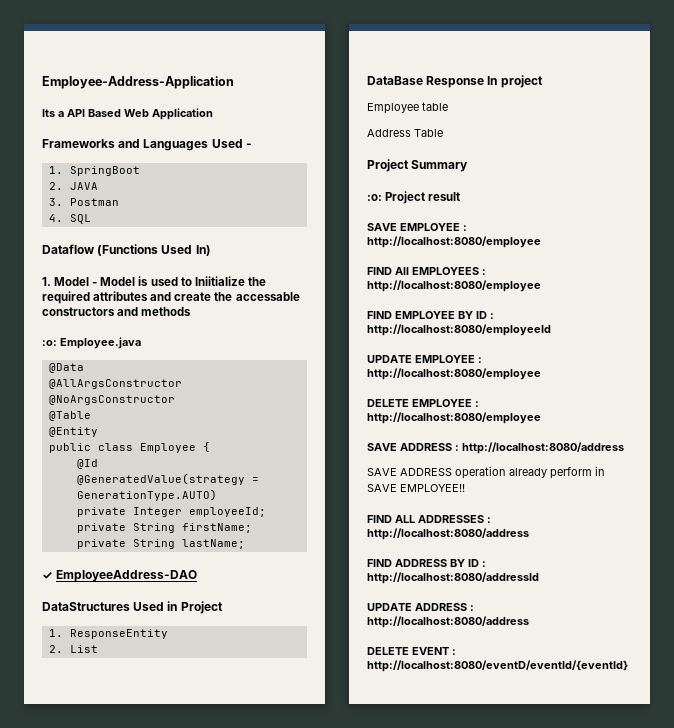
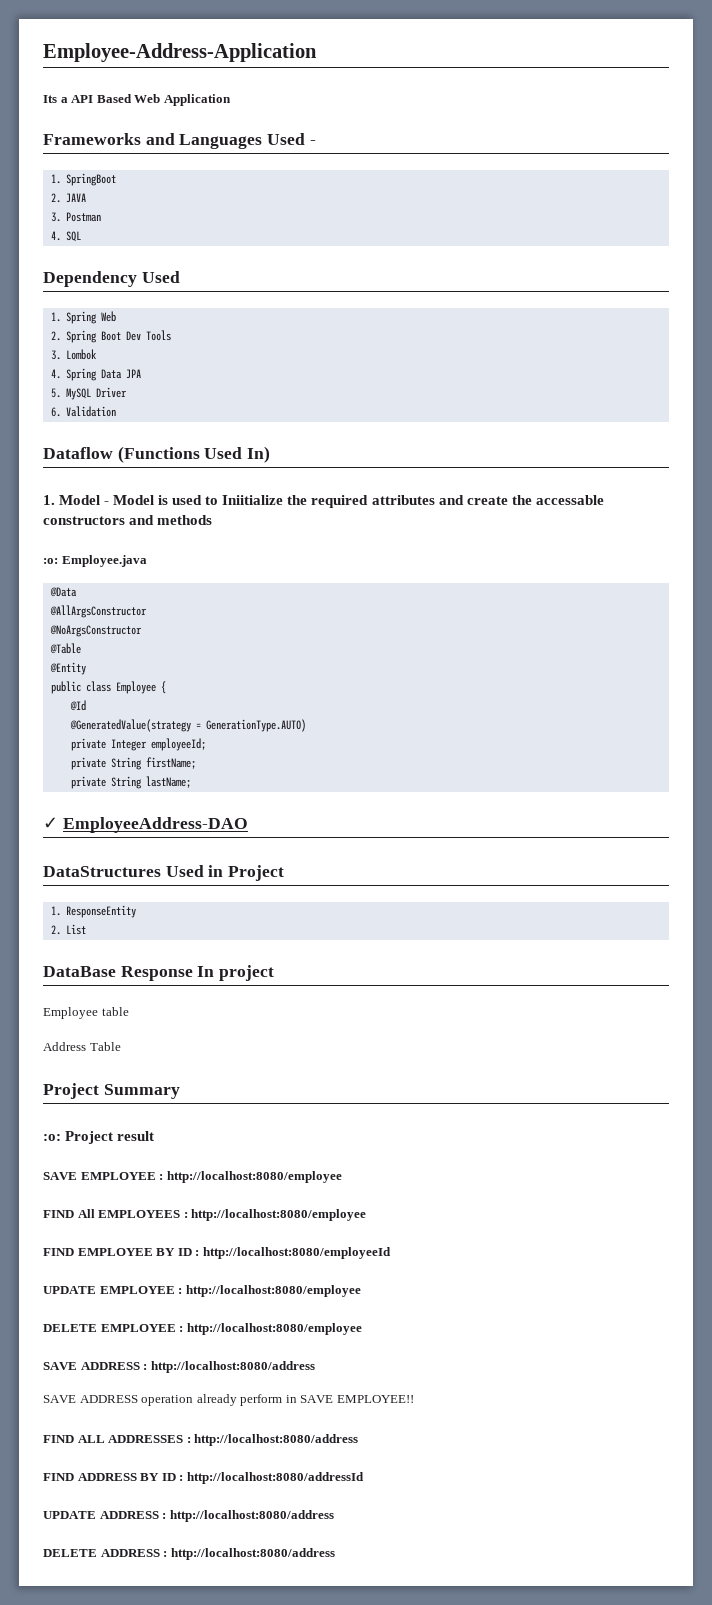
+ Dependency Used
+ 1. Spring Web
+ 2. Spring Boot Dev Tools
+ 3. Lombok
+ 4. Spring Data JPA
+ 5. MySQL Driver
+ 6. Validation
- DELETE EVENT : http://localhost:8080/eventD/eventId/{eventId}
+ DELETE ADDRESS : http://localhost:8080/address

